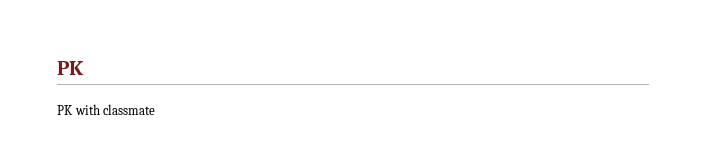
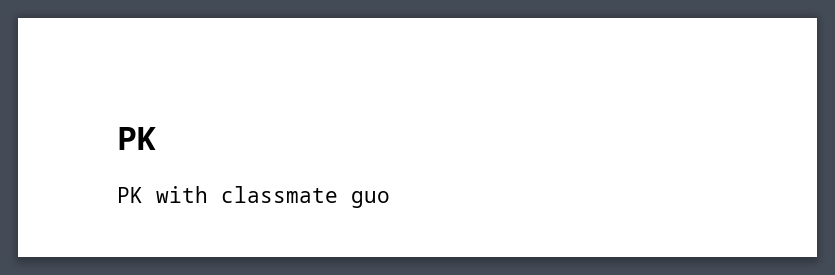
- PK with classmate
+ PK with classmate guo

